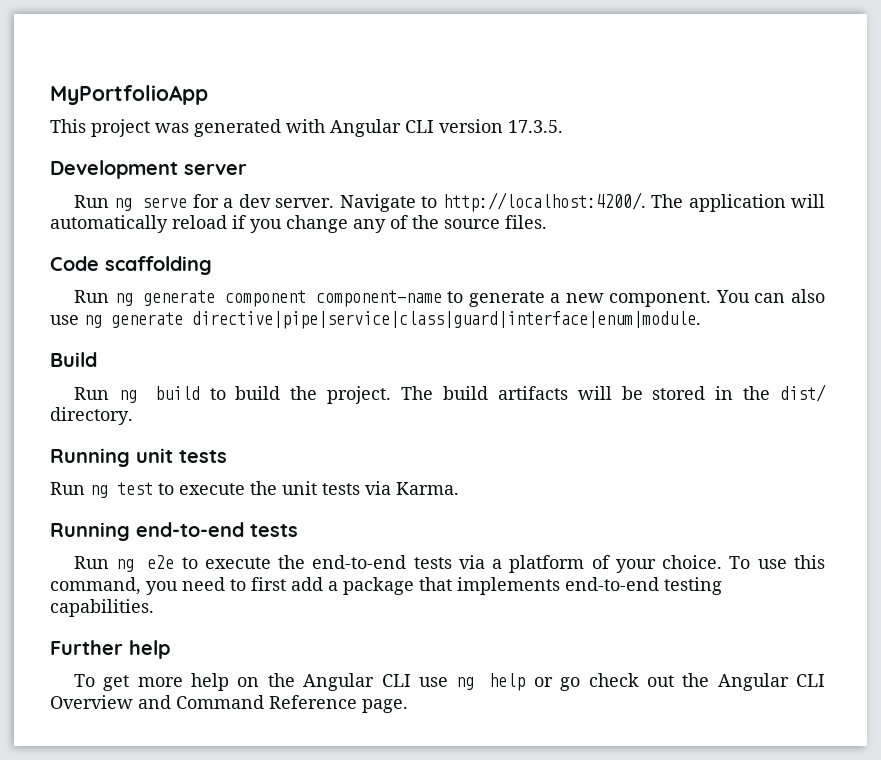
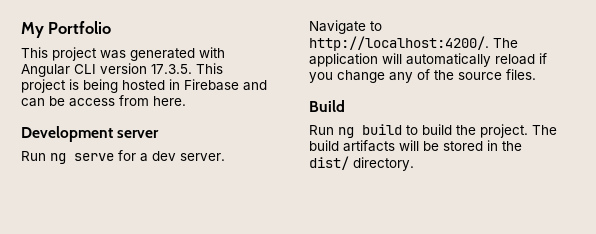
- MyPortfolioApp
+ My Portfolio
- This project was generated with Angular CLI version 17.3.5.
+ This project was generated with Angular CLI version 17.3.5. This project is being hosted in Firebase and can be access from here.
- Code scaffolding
- Run ng generate component component-name to generate a new component. You can also use ng generate directive|pipe|service|class|guard|interface|enum|module.
- Running unit tests
- Run ng test to execute the unit tests via Karma.
- Running end-to-end tests
- Run ng e2e to execute the end-to-end tests via a platform of your choice. To use this command, you need to first add a package that implements end-to-end testing capabilities.
- Further help
- To get more help on the Angular CLI use ng help or go check out the Angular CLI Overview and Command Reference page.

